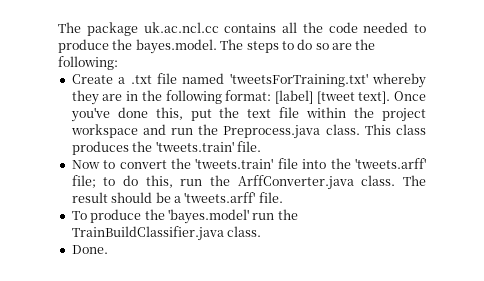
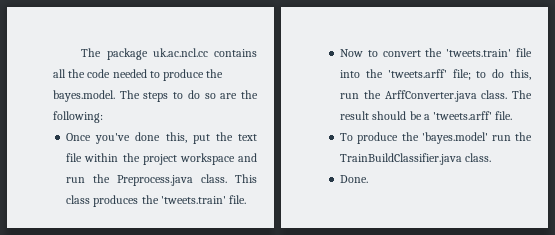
- Create a .txt file named 'tweetsForTraining.txt' whereby they are in the following format: [label] [tweet text].

